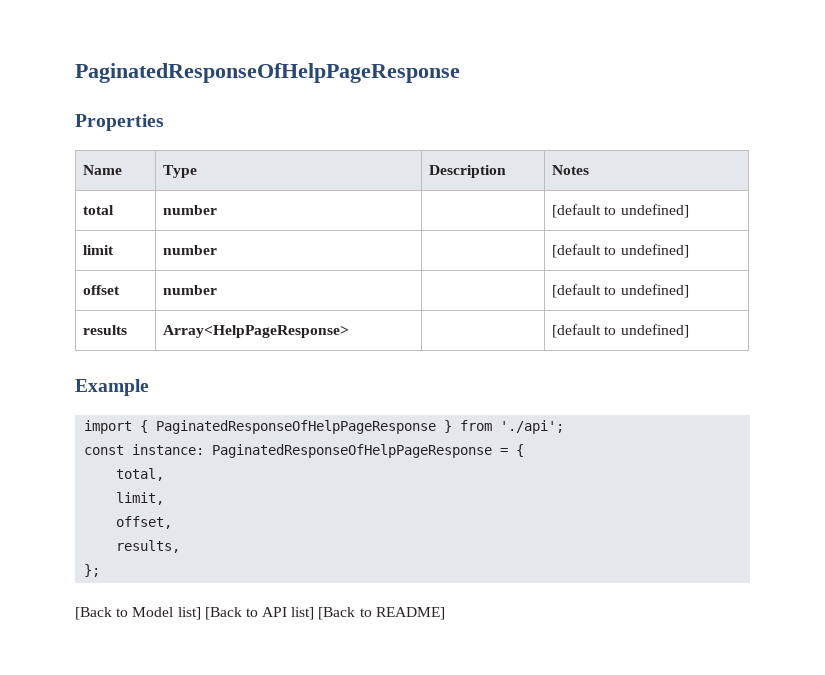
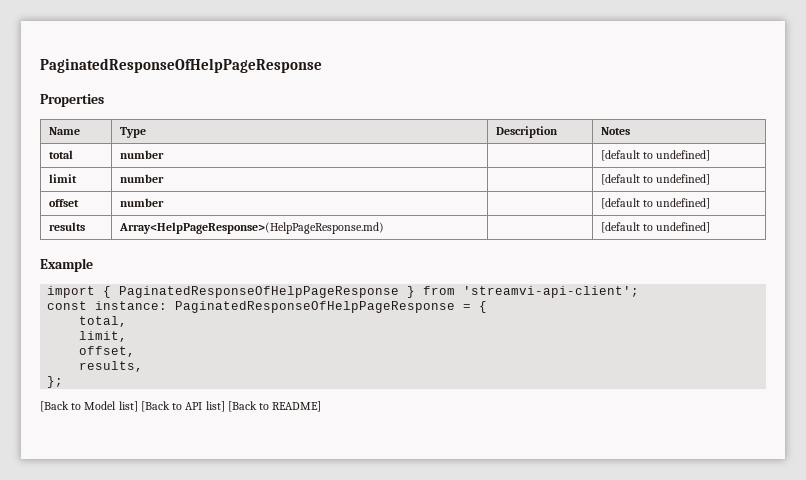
- results | Array<HelpPageResponse> | | [default to undefined]
+ results | Array<HelpPageResponse>(HelpPageResponse.md) | | [default to undefined]
- import { PaginatedResponseOfHelpPageResponse } from './api';
+ import { PaginatedResponseOfHelpPageResponse } from 'streamvi-api-client';

